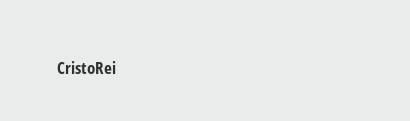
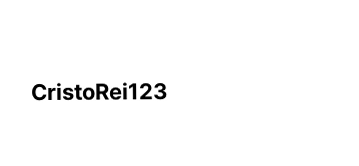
- CristoRei
+ CristoRei123

